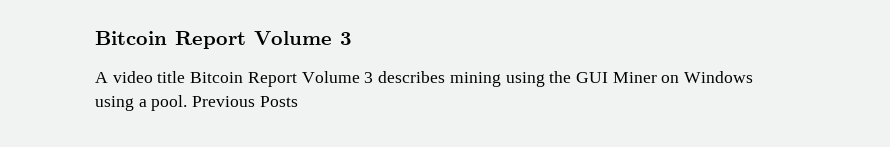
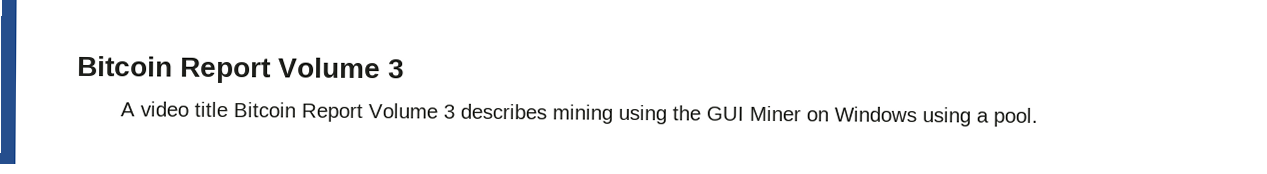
- Previous Posts

